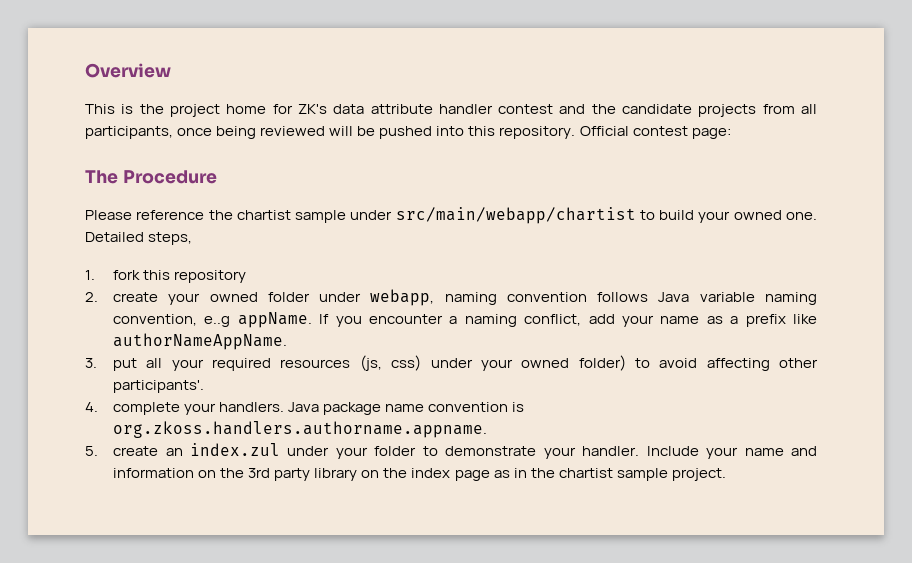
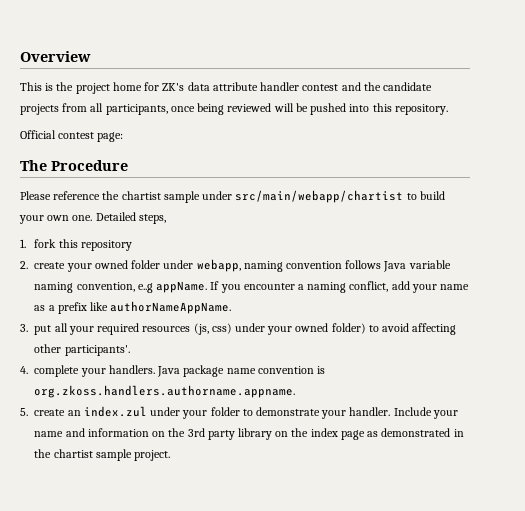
- This is the project home for ZK's data attribute handler contest and the candidate projects from all participants, once being reviewed will be pushed into this repository. Official contest page:
+ This is the project home for ZK's data attribute handler contest and the candidate projects from all participants, once being reviewed will be pushed into this repository.
+ Official contest page:
- Please reference the chartist sample under src/main/webapp/chartist to build your owned one.
+ Please reference the chartist sample under src/main/webapp/chartist to build your own one.
- Include your name and information on the 3rd party library on the index page as in the chartist sample project.
+ Include your name and information on the 3rd party library on the index page as demonstrated in the chartist sample project.

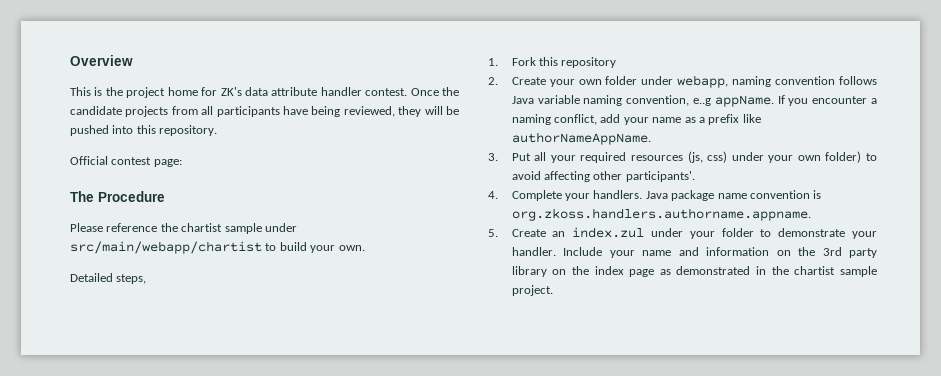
- This is the project home for ZK's data attribute handler contest and the candidate projects from all participants, once being reviewed will be pushed into this repository.
+ This is the project home for ZK's data attribute handler contest. Once the candidate projects from all participants have being reviewed, they will be pushed into this repository.
- Please reference the chartist sample under src/main/webapp/chartist to build your own one. Detailed steps,
+ Please reference the chartist sample under src/main/webapp/chartist to build your own.
+ Detailed steps,
- 1. fork this repository
+ 1. Fork this repository
- 2. create your owned folder under webapp, naming convention follows Java variable naming convention, e..g appName.
+ 2. Create your own folder under webapp, naming convention follows Java variable naming convention, e..g appName.
- 3. put all your required resources (js, css) under your owned folder) to avoid affecting other participants'.
+ 3. Put all your required resources (js, css) under your own folder) to avoid affecting other participants'.
- 4. complete your handlers.
+ 4. Complete your handlers.
- 5. create an index.zul under your folder to demonstrate your handler.
+ 5. Create an index.zul under your folder to demonstrate your handler.

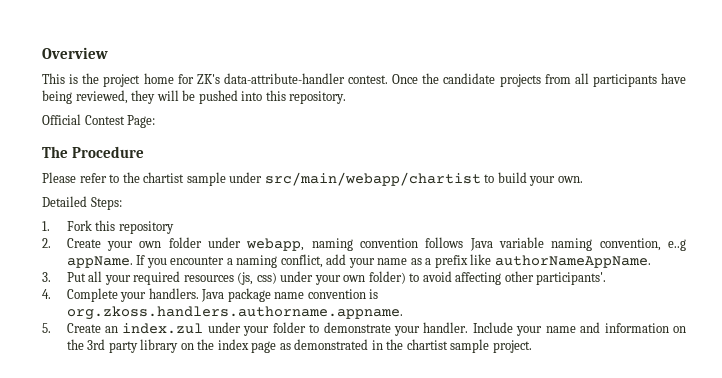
- This is the project home for ZK's data attribute handler contest.
+ This is the project home for ZK's data-attribute-handler contest.
- Official contest page:
+ Official Contest Page:
- Please reference the chartist sample under src/main/webapp/chartist to build your own.
+ Please refer to the chartist sample under src/main/webapp/chartist to build your own.
- Detailed steps,
+ Detailed Steps:

